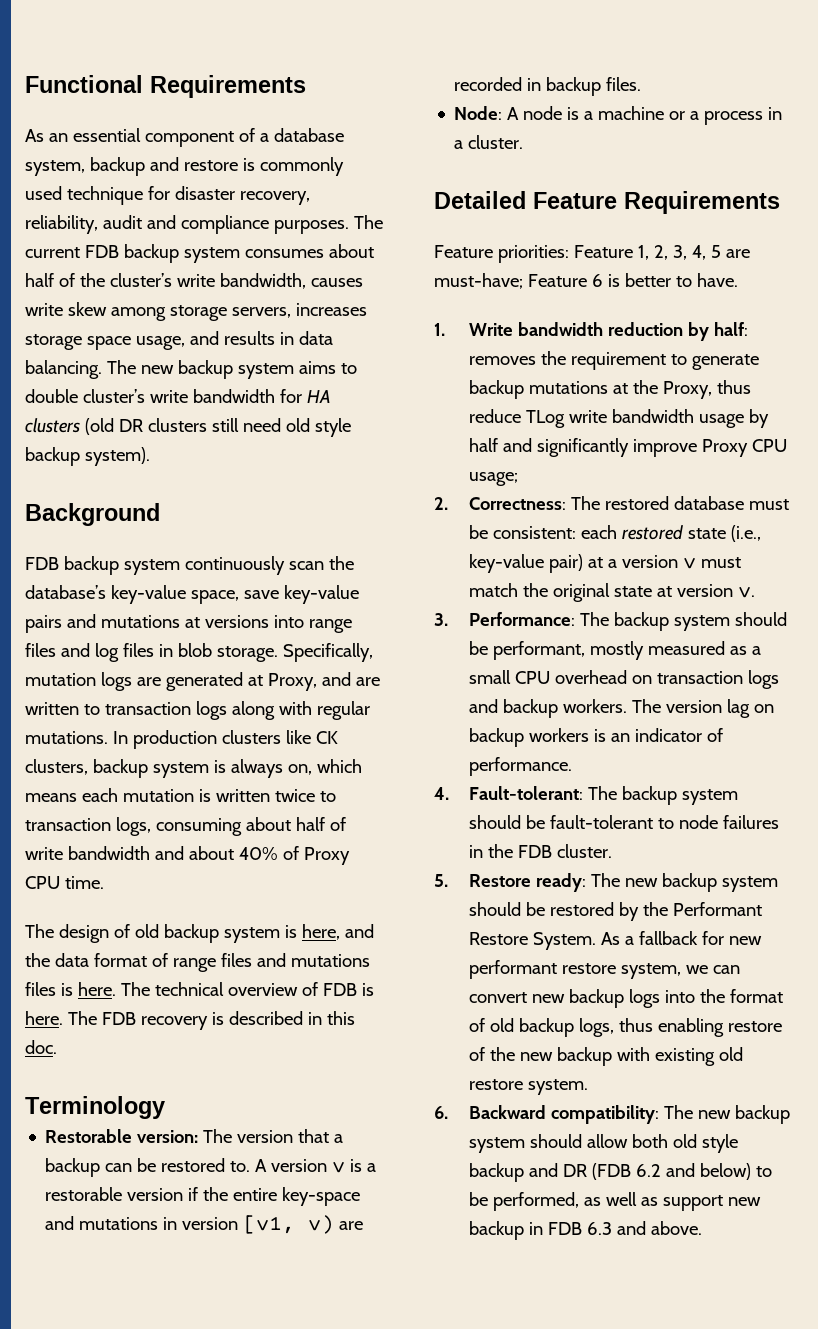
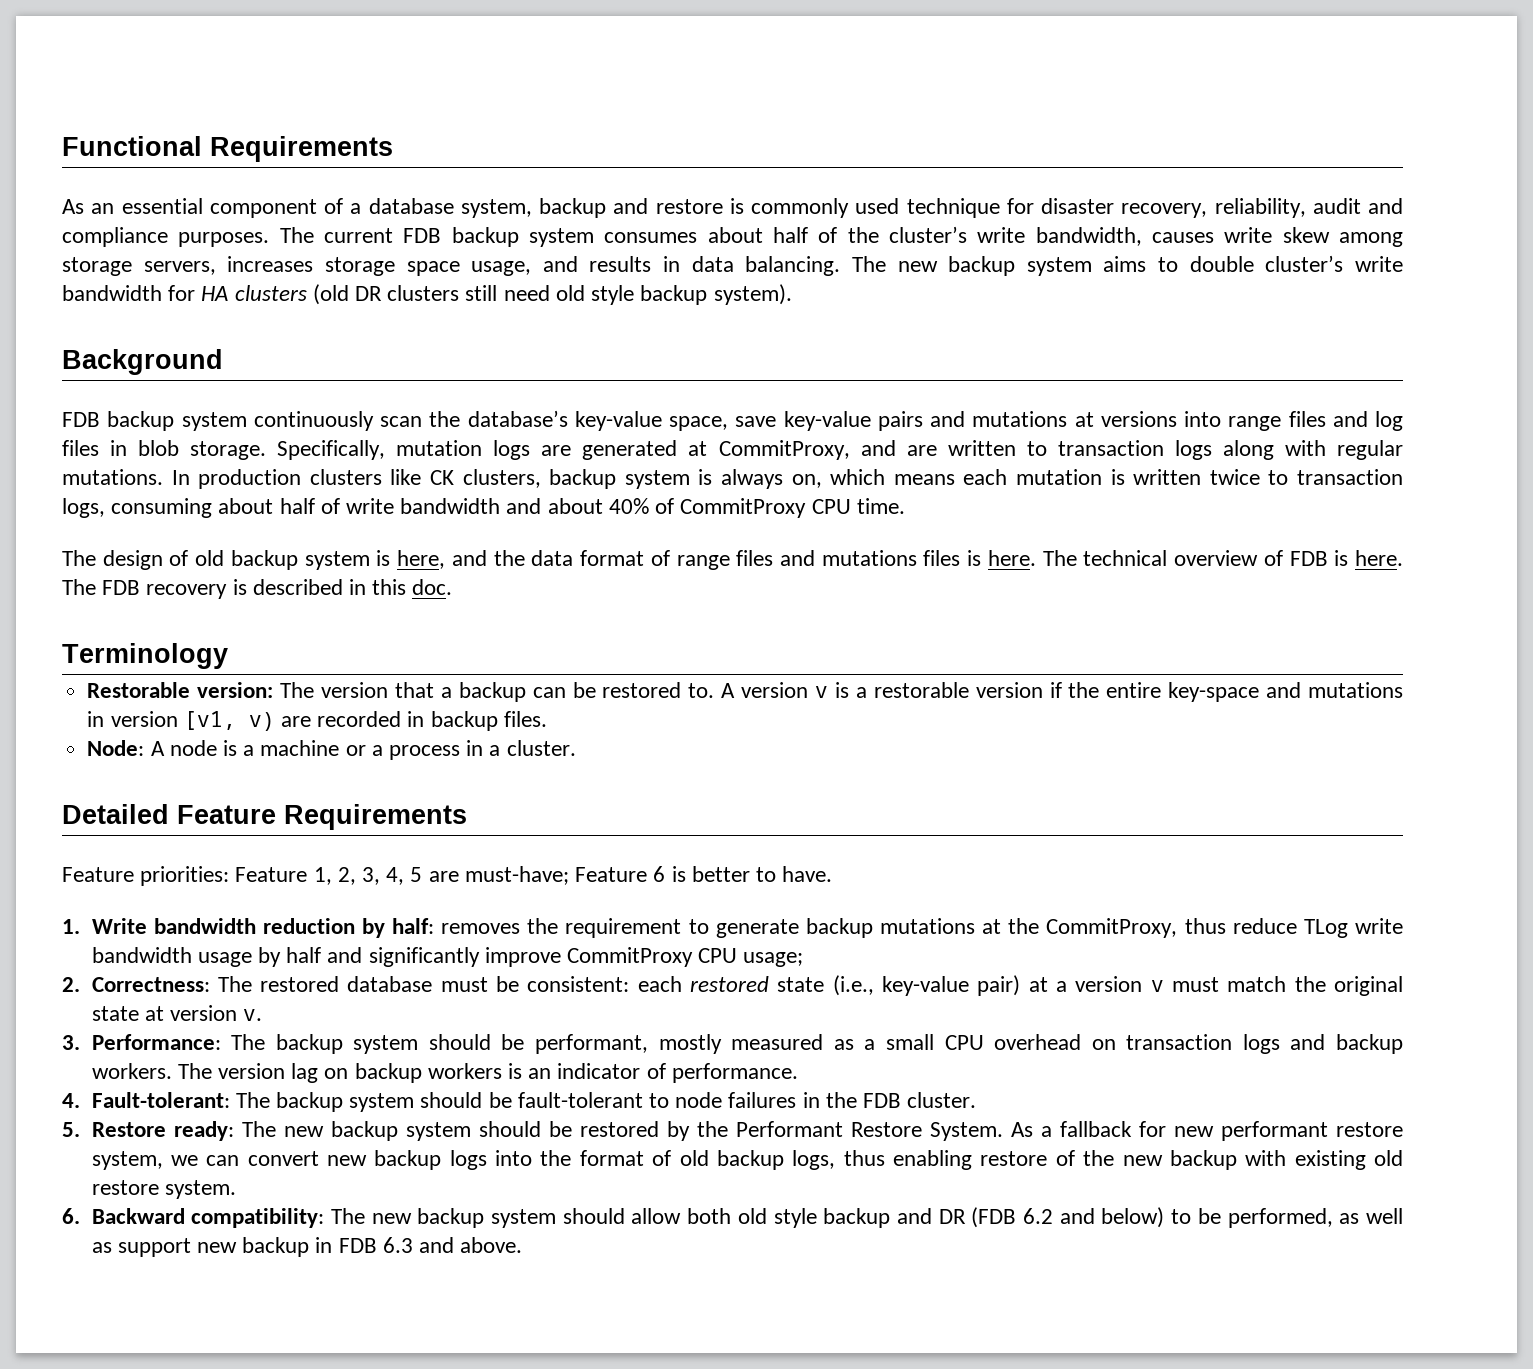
- Specifically, mutation logs are generated at Proxy, and are written to transaction logs along with regular mutations.
+ Specifically, mutation logs are generated at CommitProxy, and are written to transaction logs along with regular mutations.
- In production clusters like CK clusters, backup system is always on, which means each mutation is written twice to transaction logs, consuming about half of write bandwidth and about 40% of Proxy CPU time.
+ In production clusters like CK clusters, backup system is always on, which means each mutation is written twice to transaction logs, consuming about half of write bandwidth and about 40% of CommitProxy CPU time.
- 1. Write bandwidth reduction by half: removes the requirement to generate backup mutations at the Proxy, thus reduce TLog write bandwidth usage by half and significantly improve Proxy CPU usage;
+ 1. Write bandwidth reduction by half: removes the requirement to generate backup mutations at the CommitProxy, thus reduce TLog write bandwidth usage by half and significantly improve CommitProxy CPU usage;

